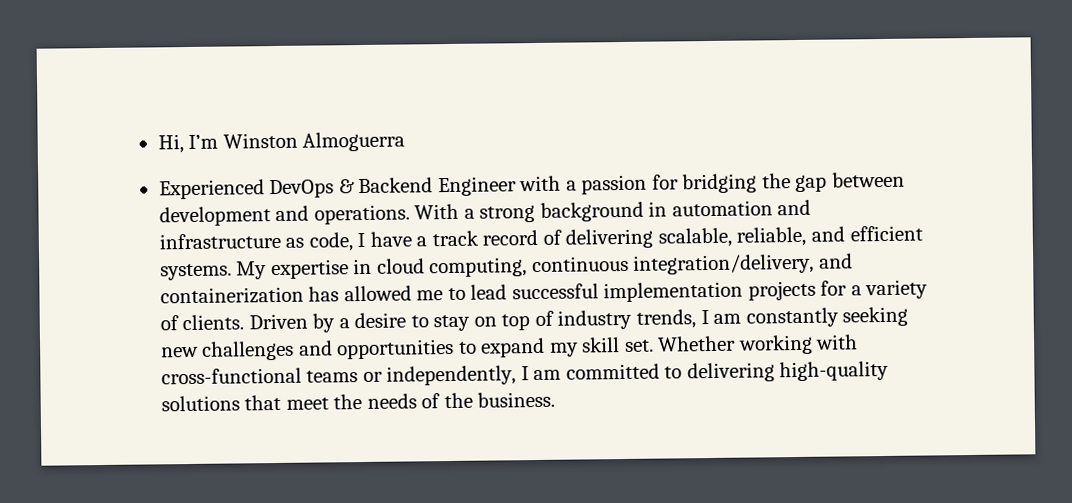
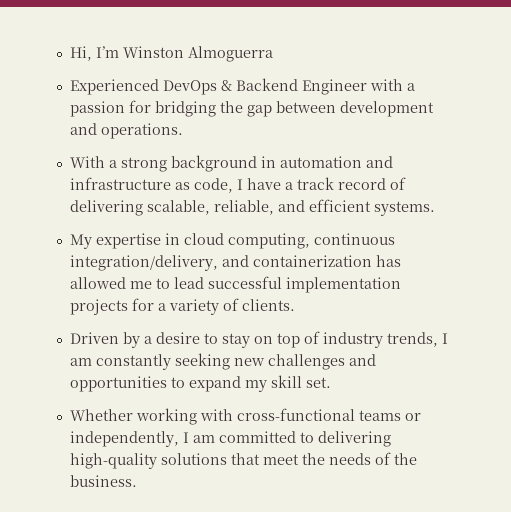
- Experienced DevOps & Backend Engineer with a passion for bridging the gap between development and operations. With a strong background in automation and infrastructure as code, I have a track record of delivering scalable, reliable, and efficient systems. My expertise in cloud computing, continuous integration/delivery, and containerization has allowed me to lead successful implementation projects for a variety of clients. Driven by a desire to stay on top of industry trends, I am constantly seeking new challenges and opportunities to expand my skill set. Whether working with cross-functional teams or independently, I am committed to delivering high-quality solutions that meet the needs of the business.
+ Experienced DevOps & Backend Engineer with a passion for bridging the gap between development and operations.
+ With a strong background in automation and infrastructure as code, I have a track record of delivering scalable, reliable, and efficient systems.
+ My expertise in cloud computing, continuous integration/delivery, and containerization has allowed me to lead successful implementation projects for a variety of clients.
+ Driven by a desire to stay on top of industry trends, I am constantly seeking new challenges and opportunities to expand my skill set.
+ Whether working with cross-functional teams or independently, I am committed to delivering high-quality solutions that meet the needs of the business.

